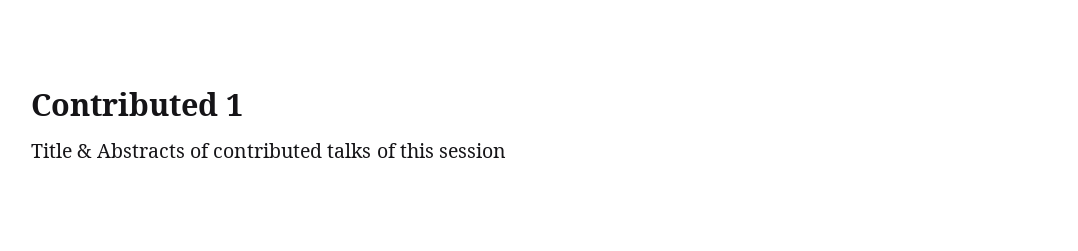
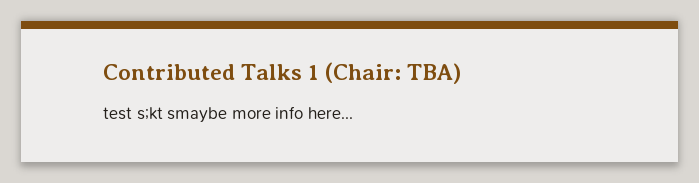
- Contributed 1
- Title & Abstracts of contributed talks of this session
+ Contributed Talks 1 (Chair: TBA)
+ test s;kt smaybe more info here...

